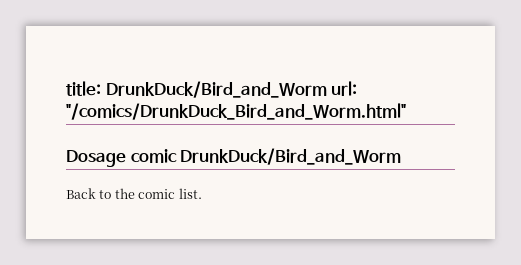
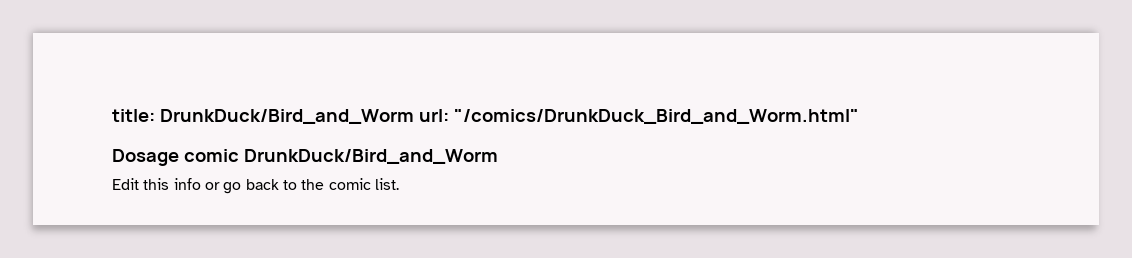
- Back to the comic list.
+ Edit this info or go back to the comic list.

